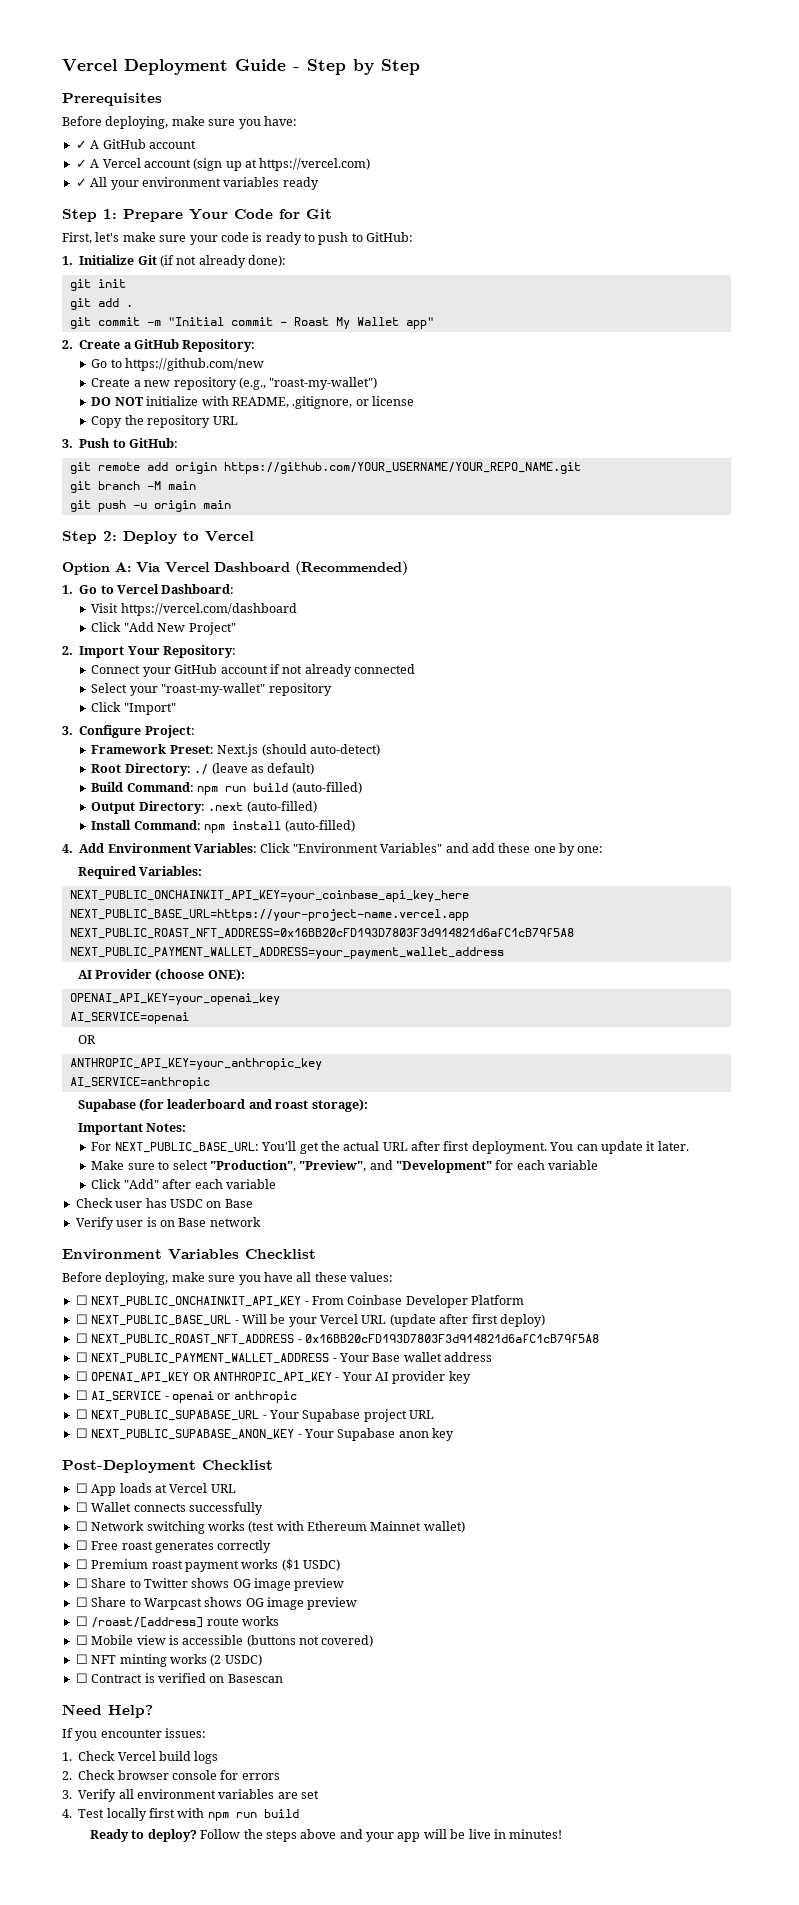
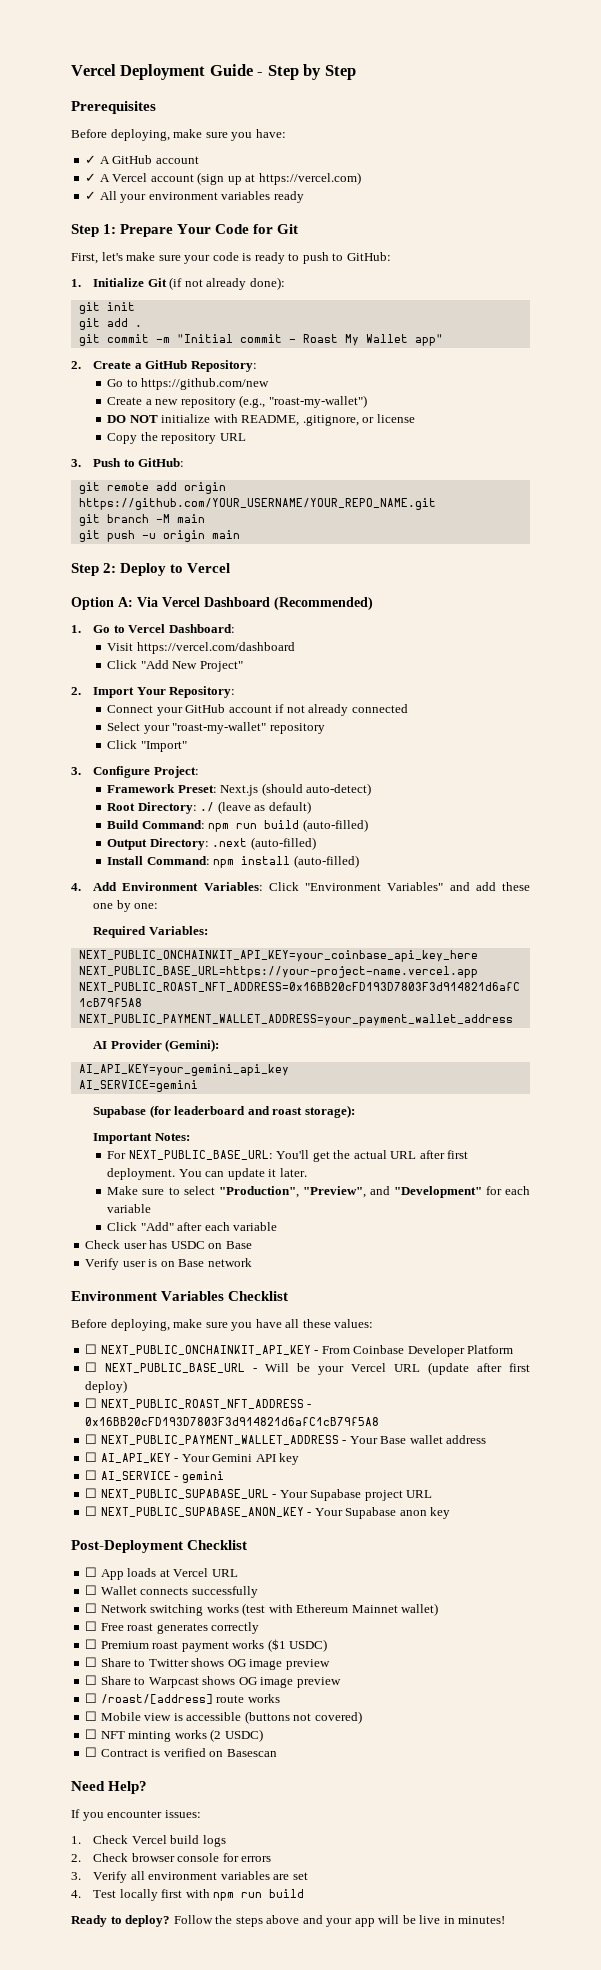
- AI Provider (choose ONE):
- OPENAI_API_KEY=your_openai_key
- AI_SERVICE=openai
- OR
- ANTHROPIC_API_KEY=your_anthropic_key
- AI_SERVICE=anthropic
+ AI Provider (Gemini):
+ AI_API_KEY=your_gemini_api_key
+ AI_SERVICE=gemini
- ☐ OPENAI_API_KEY OR ANTHROPIC_API_KEY - Your AI provider key
+ ☐ AI_API_KEY - Your Gemini API key
- ☐ AI_SERVICE - openai or anthropic
+ ☐ AI_SERVICE - gemini

